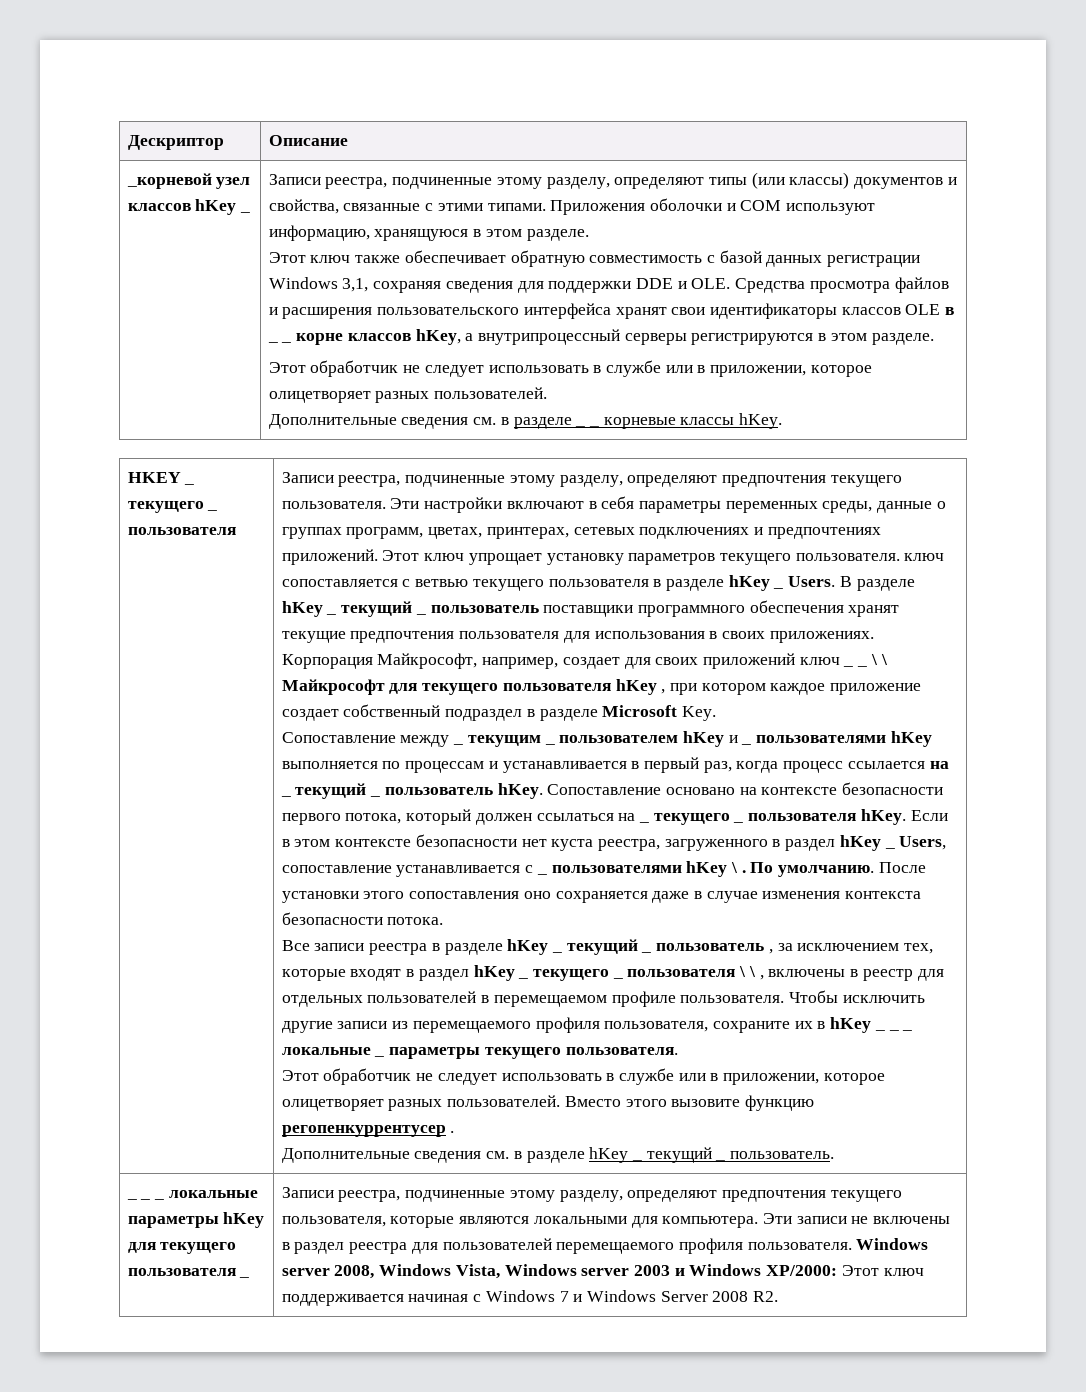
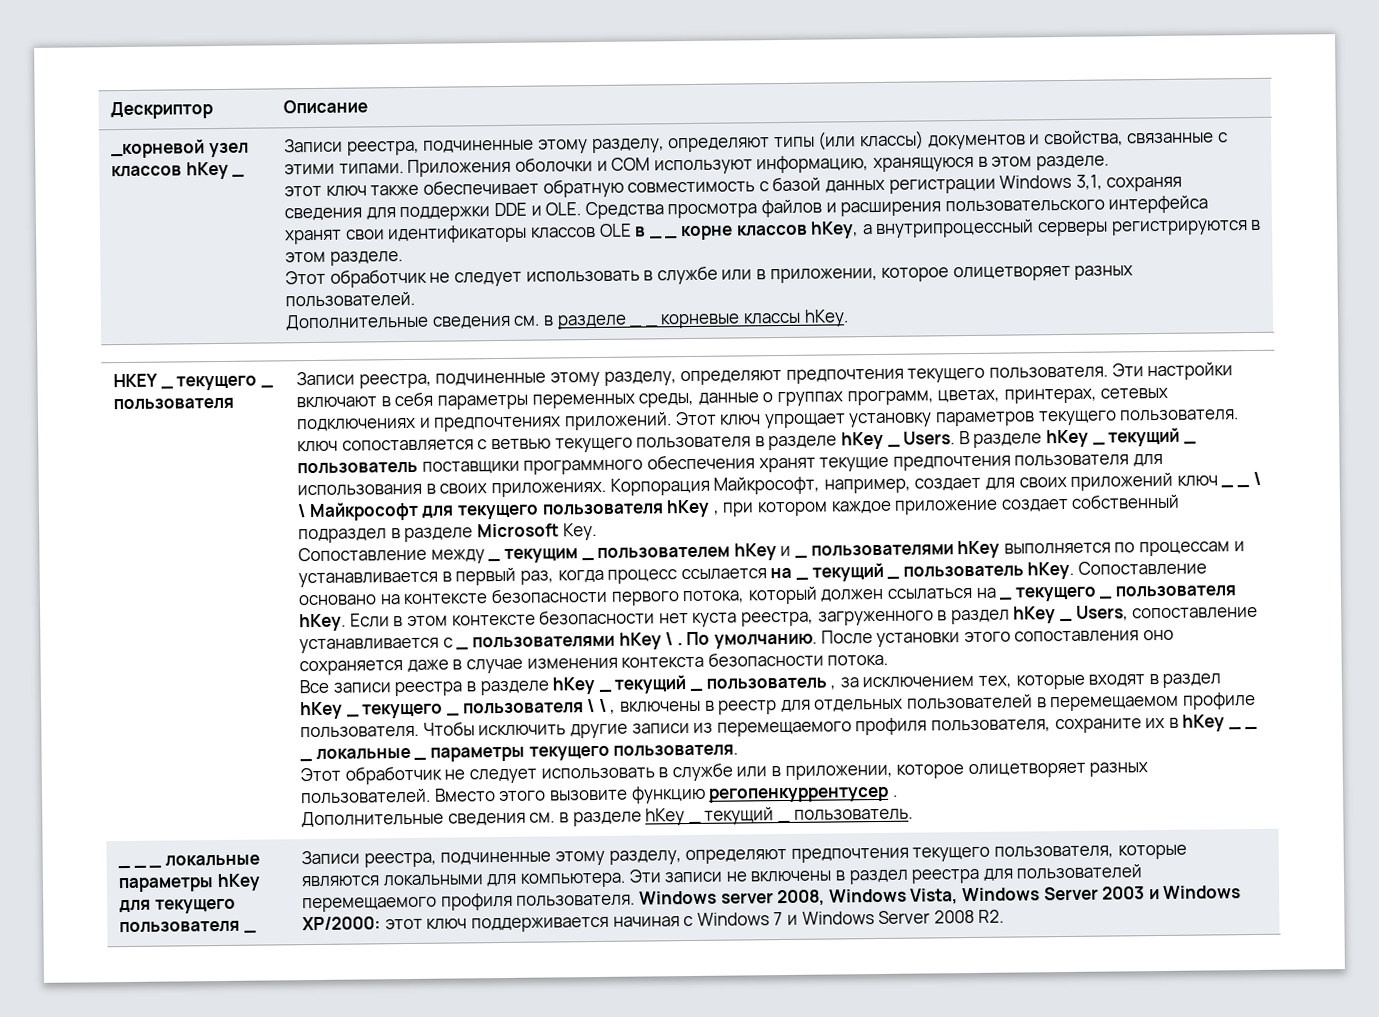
- Этот ключ также обеспечивает обратную совместимость с базой данных регистрации Windows 3,1, сохраняя сведения для поддержки DDE и OLE. Средства просмотра файлов и расширения пользовательского интерфейса хранят свои идентификаторы классов OLE в _ _ корне классов hKey, а внутрипроцессный серверы регистрируются в этом разделе.
+ этот ключ также обеспечивает обратную совместимость с базой данных регистрации Windows 3,1, сохраняя сведения для поддержки DDE и OLE. Средства просмотра файлов и расширения пользовательского интерфейса хранят свои идентификаторы классов OLE в _ _ корне классов hKey, а внутрипроцессный серверы регистрируются в этом разделе.
- Windows server 2008, Windows Vista, Windows server 2003 и Windows XP/2000: Этот ключ поддерживается начиная с Windows 7 и Windows Server 2008 R2.
+ Windows server 2008, Windows Vista, Windows Server 2003 и Windows XP/2000: этот ключ поддерживается начиная с Windows 7 и Windows Server 2008 R2.

